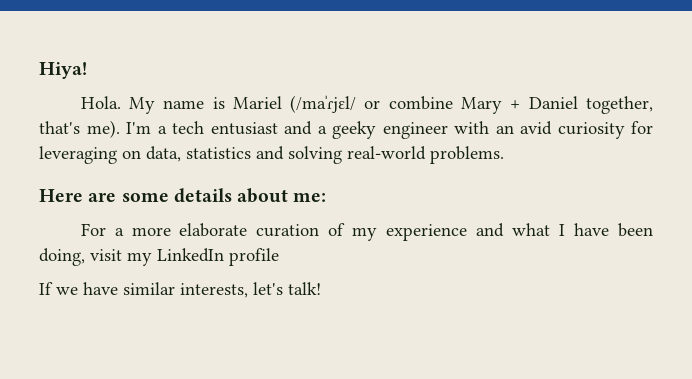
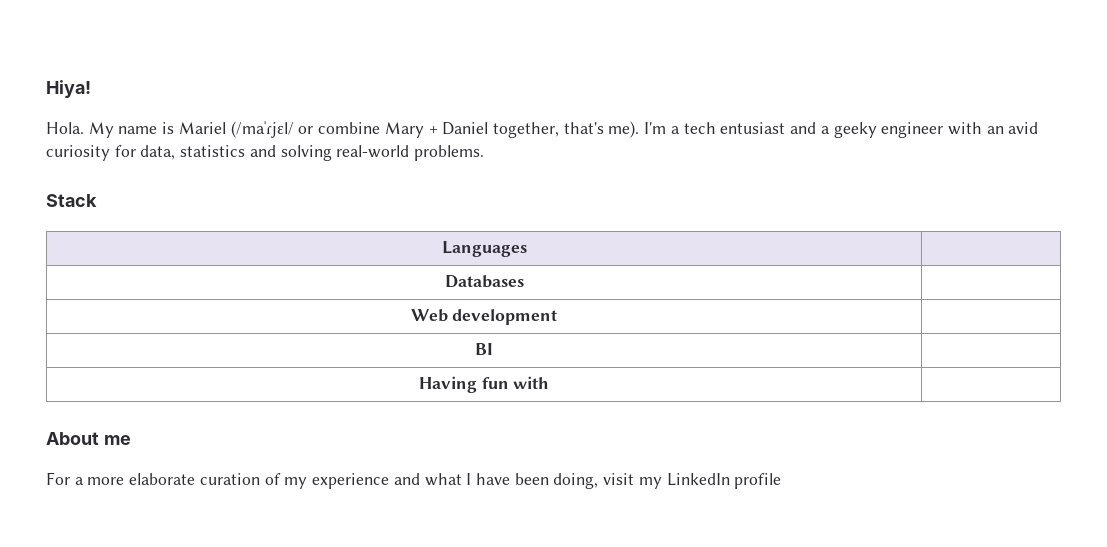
- I'm a tech entusiast and a geeky engineer with an avid curiosity for leveraging on data, statistics and solving real-world problems.
+ I'm a tech entusiast and a geeky engineer with an avid curiosity for data, statistics and solving real-world problems.
- Here are some details about me:
+ Stack
+ Languages |
+ Databases |
+ Web development |
+ BI |
+ Having fun with |
+ About me
- If we have similar interests, let's talk!

